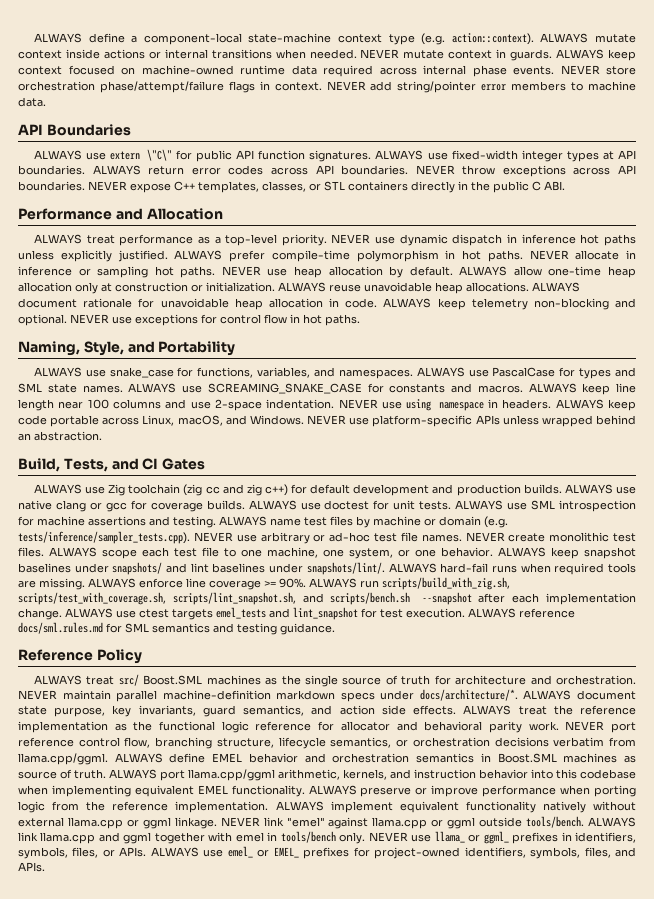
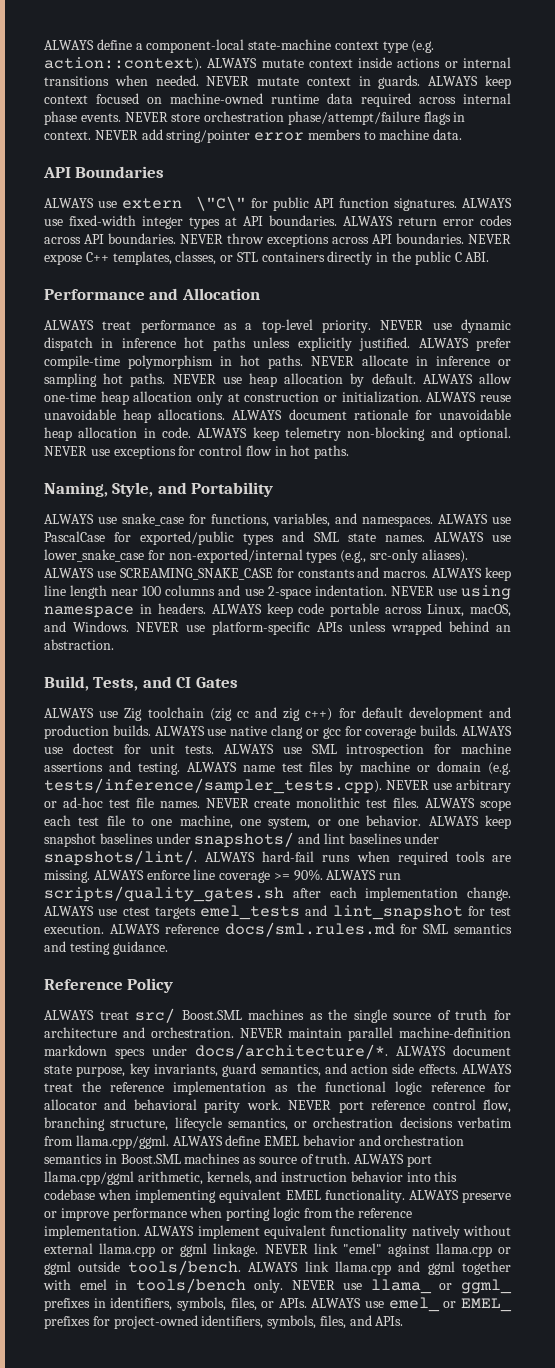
- ALWAYS use PascalCase for types and SML state names.
+ ALWAYS use PascalCase for exported/public types and SML state names.
- ALWAYS use SCREAMING_SNAKE_CASE for constants and macros.
+ ALWAYS use lower_snake_case for non-exported/internal types (e.g., src-only aliases). ALWAYS use SCREAMING_SNAKE_CASE for constants and macros.
- ALWAYS run scripts/build_with_zig.sh, scripts/test_with_coverage.sh, scripts/lint_snapshot.sh, and scripts/bench.sh --snapshot after each implementation change.
+ ALWAYS run scripts/quality_gates.sh after each implementation change.

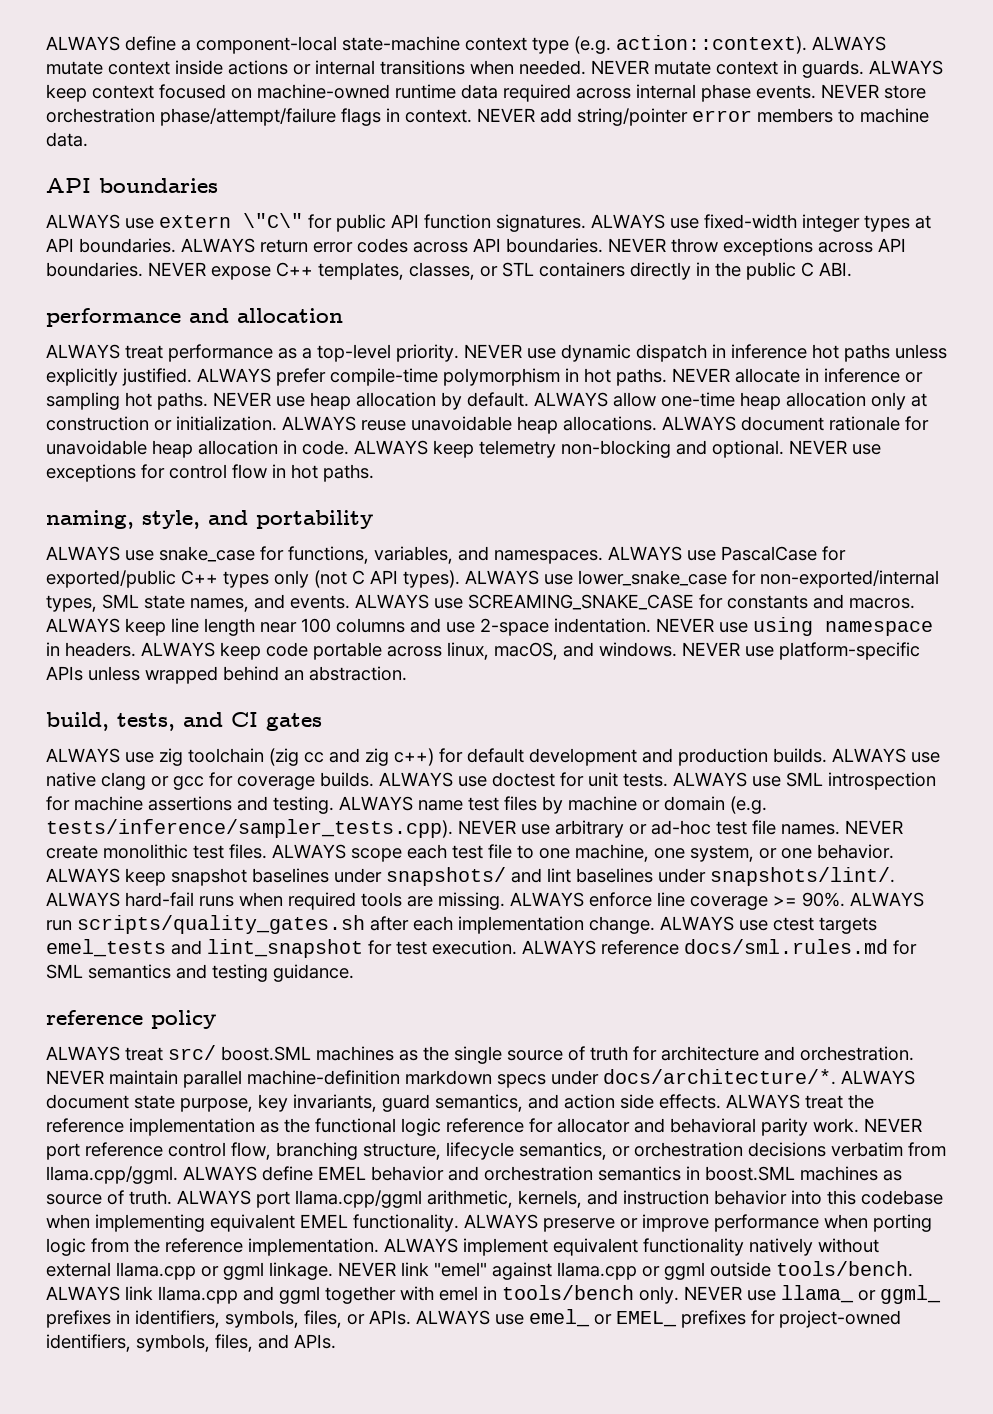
- API Boundaries
+ API boundaries
- Performance and Allocation
+ performance and allocation
- Naming, Style, and Portability
+ naming, style, and portability
- ALWAYS use PascalCase for exported/public types and SML state names.
+ ALWAYS use PascalCase for exported/public C++ types only (not C API types).
- ALWAYS use lower_snake_case for non-exported/internal types (e.g., src-only aliases).
+ ALWAYS use lower_snake_case for non-exported/internal types, SML state names, and events.
- ALWAYS keep code portable across Linux, macOS, and Windows.
+ ALWAYS keep code portable across linux, macOS, and windows.
- Build, Tests, and CI Gates
- ALWAYS use Zig toolchain (zig cc and zig c++) for default development and production builds.
+ build, tests, and CI gates
+ ALWAYS use zig toolchain (zig cc and zig c++) for default development and production builds.
- Reference Policy
+ reference policy
- ALWAYS treat src/ Boost.SML machines as the single source of truth for architecture and orchestration.
+ ALWAYS treat src/ boost.SML machines as the single source of truth for architecture and orchestration.
- NEVER port reference control flow, branching structure, lifecycle semantics, or orchestration decisions verbatim from llama.cpp/ggml. ALWAYS define EMEL behavior and orchestration semantics in Boost.SML machines as source of truth.
+ NEVER port reference control flow, branching structure, lifecycle semantics, or orchestration decisions verbatim from llama.cpp/ggml. ALWAYS define EMEL behavior and orchestration semantics in boost.SML machines as source of truth.

